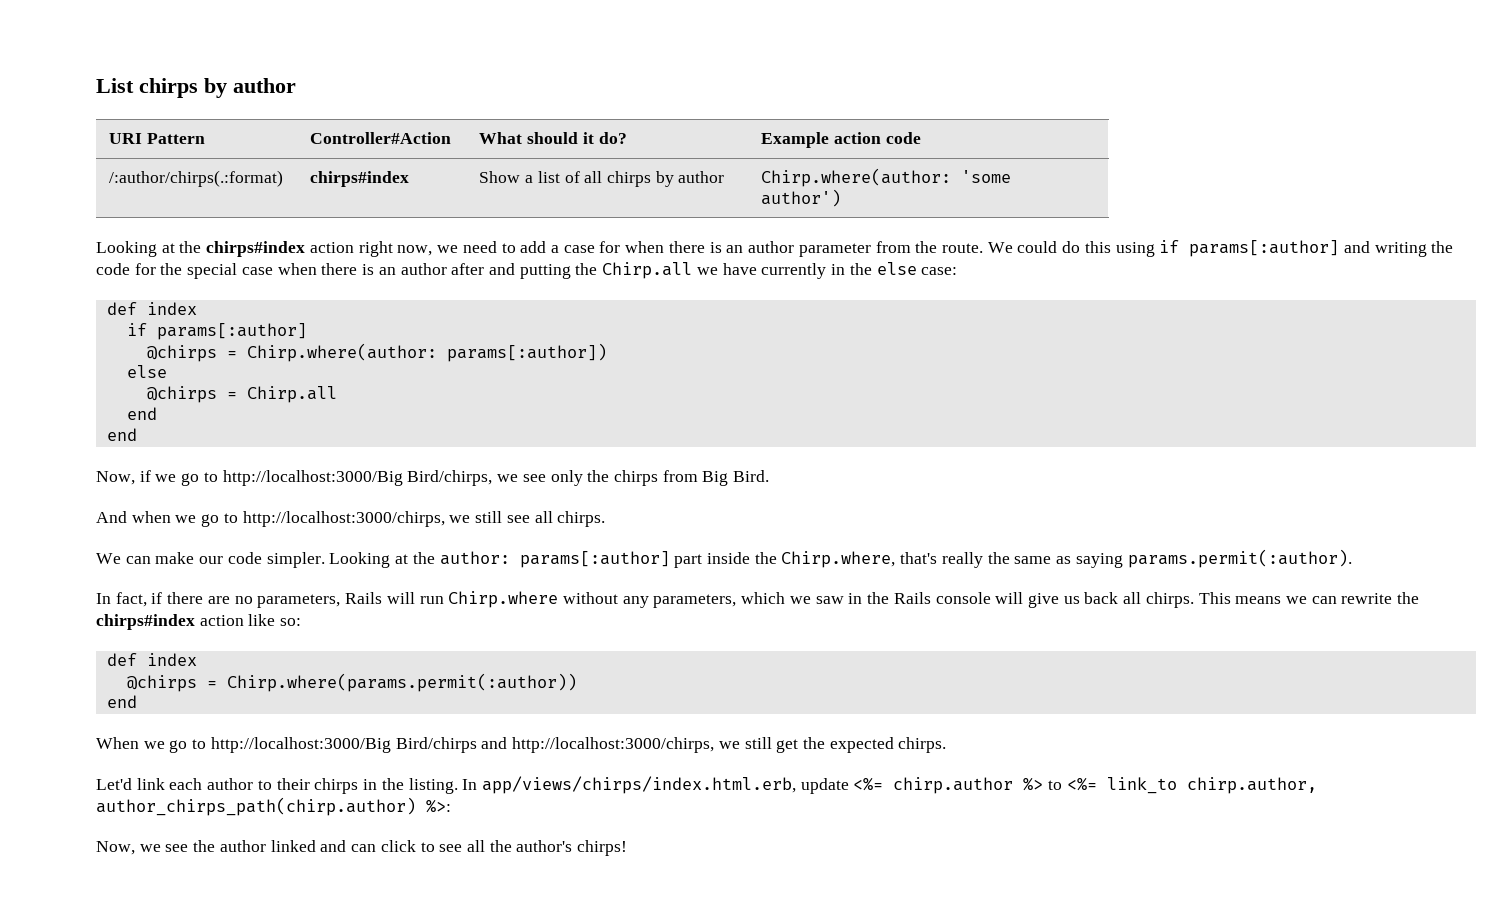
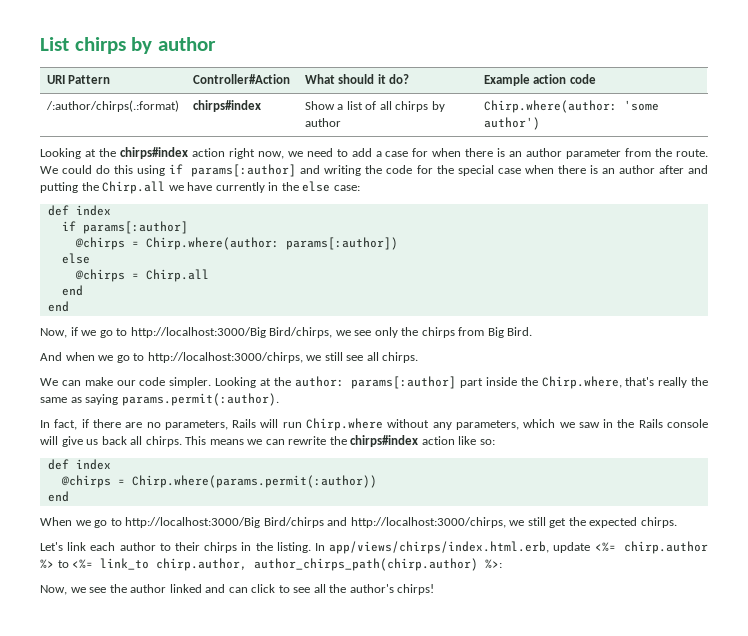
- Let'd link each author to their chirps in the listing.
+ Let's link each author to their chirps in the listing.

